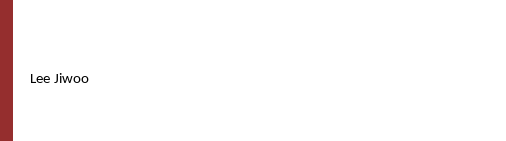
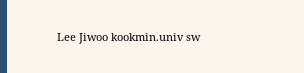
- Lee Jiwoo
+ Lee Jiwoo kookmin.univ sw

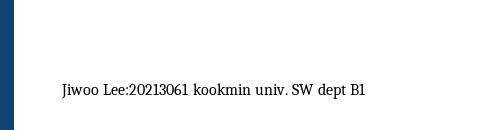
- Lee Jiwoo kookmin.univ sw
+ Jiwoo Lee:20213061 kookmin univ. SW dept B1

